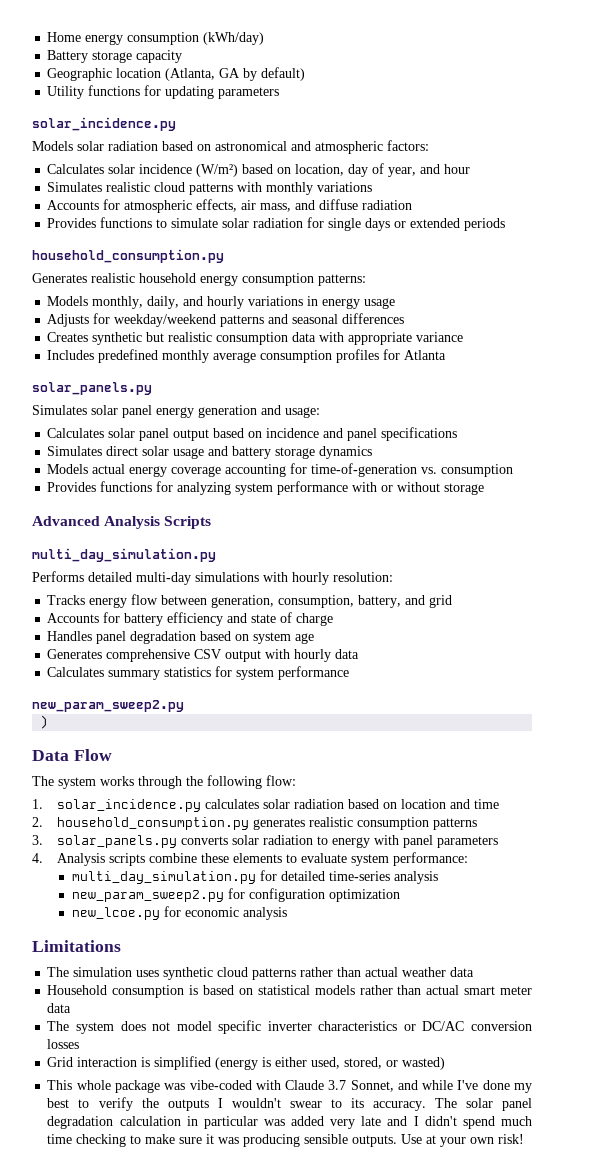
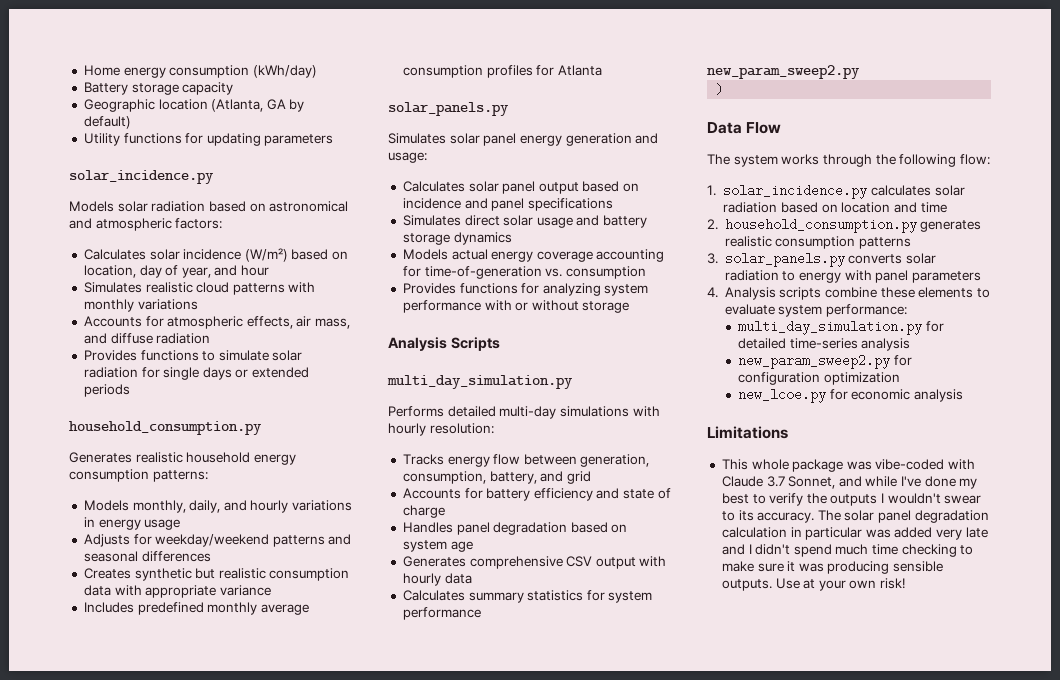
- Advanced Analysis Scripts
+ Analysis Scripts
- The simulation uses synthetic cloud patterns rather than actual weather data
- Household consumption is based on statistical models rather than actual smart meter data
- The system does not model specific inverter characteristics or DC/AC conversion losses
- Grid interaction is simplified (energy is either used, stored, or wasted)

